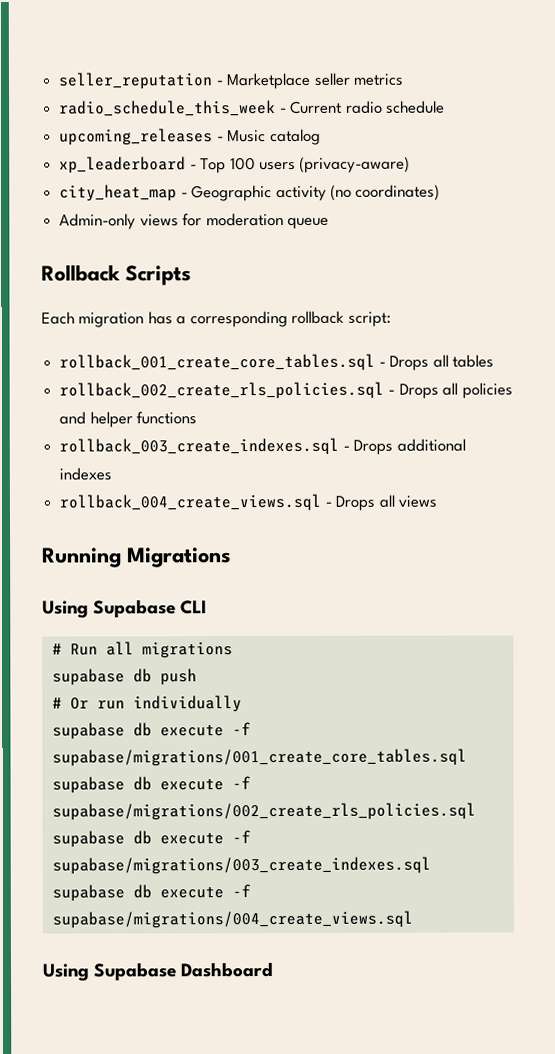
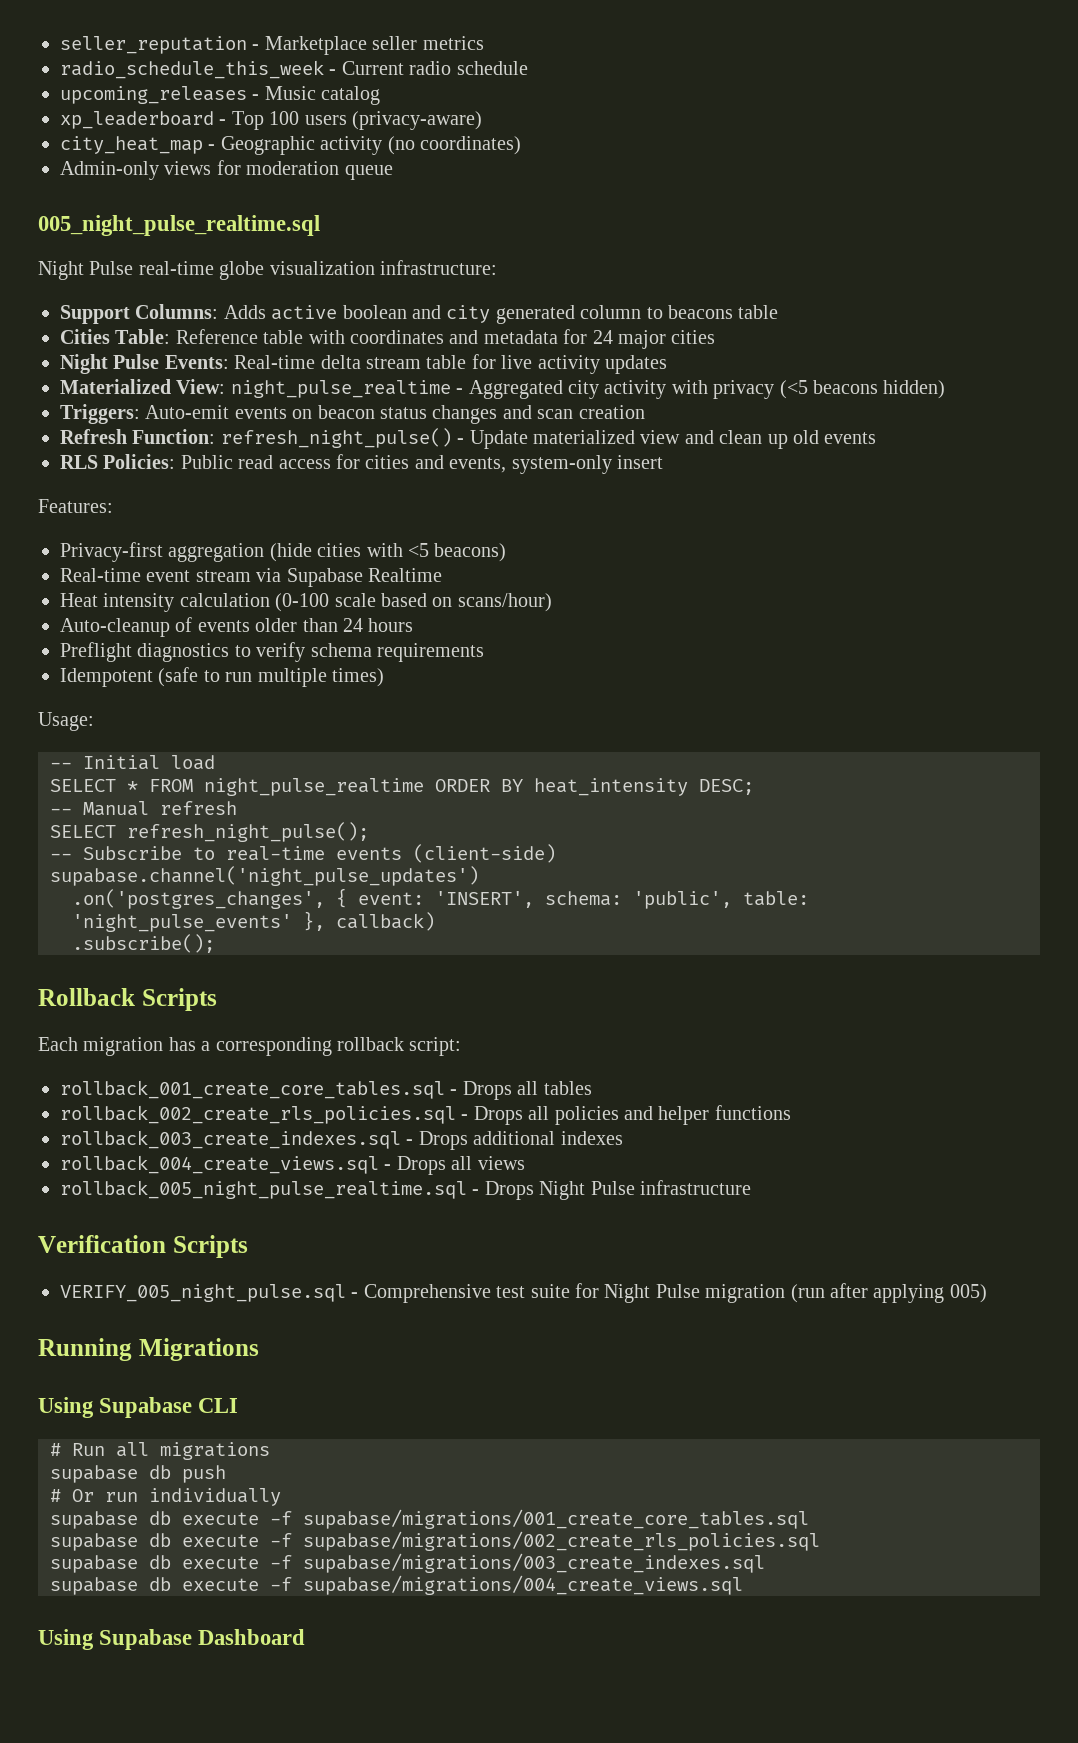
+ 005_night_pulse_realtime.sql
+ Night Pulse real-time globe visualization infrastructure:
+ Support Columns: Adds active boolean and city generated column to beacons table
+ Cities Table: Reference table with coordinates and metadata for 24 major cities
+ Night Pulse Events: Real-time delta stream table for live activity updates
+ Materialized View: night_pulse_realtime - Aggregated city activity with privacy (<5 beacons hidden)
+ Triggers: Auto-emit events on beacon status changes and scan creation
+ Refresh Function: refresh_night_pulse() - Update materialized view and clean up old events
+ RLS Policies: Public read access for cities and events, system-only insert
+ Features:
+ Privacy-first aggregation (hide cities with <5 beacons)
+ Real-time event stream via Supabase Realtime
+ Heat intensity calculation (0-100 scale based on scans/hour)
+ Auto-cleanup of events older than 24 hours
+ Preflight diagnostics to verify schema requirements
+ Idempotent (safe to run multiple times)
+ Usage:
+ -- Initial load
+ SELECT * FROM night_pulse_realtime ORDER BY heat_intensity DESC;
+ -- Manual refresh
+ SELECT refresh_night_pulse();
+ -- Subscribe to real-time events (client-side)
+ supabase.channel('night_pulse_updates')
+ .on('postgres_changes', { event: 'INSERT', schema: 'public', table: 'night_pulse_events' }, callback)
+ .subscribe();
+ rollback_005_night_pulse_realtime.sql - Drops Night Pulse infrastructure
+ Verification Scripts
+ VERIFY_005_night_pulse.sql - Comprehensive test suite for Night Pulse migration (run after applying 005)

